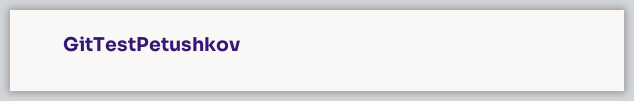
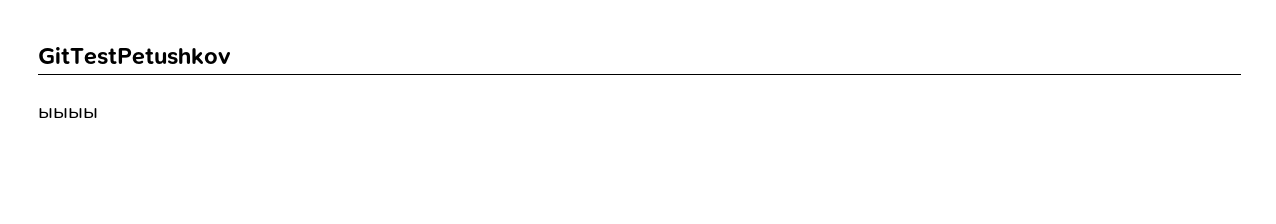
+ ыыыы

